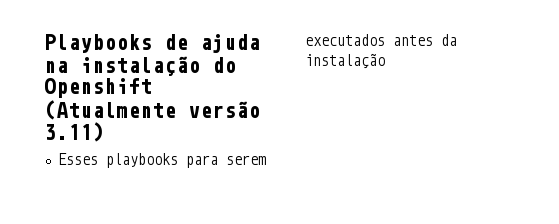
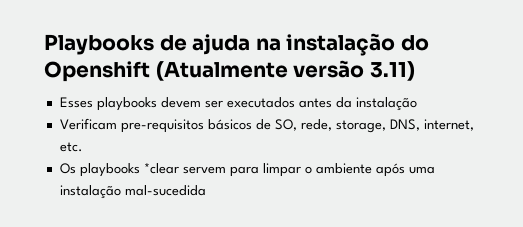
- Esses playbooks para serem executados antes da instalação
+ Esses playbooks devem ser executados antes da instalação
+ Verificam pre-requisitos básicos de SO, rede, storage, DNS, internet, etc.
+ Os playbooks *clear servem para limpar o ambiente após uma instalação mal-sucedida

